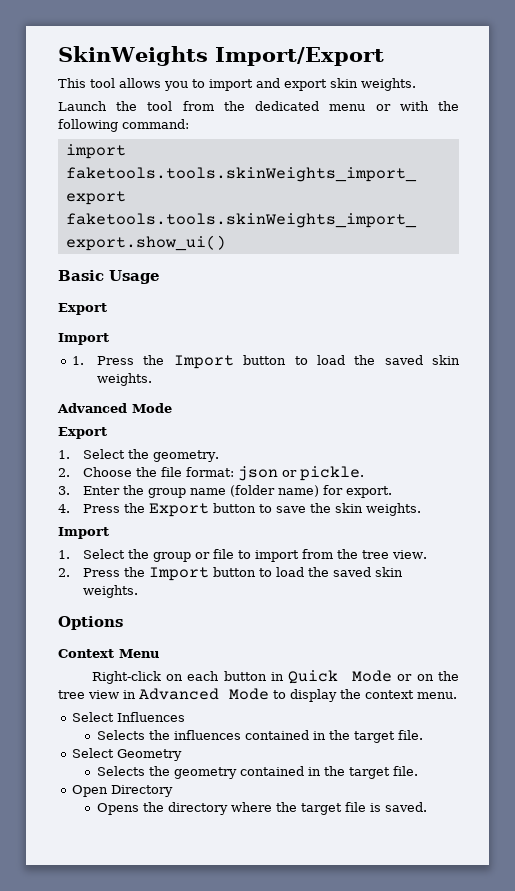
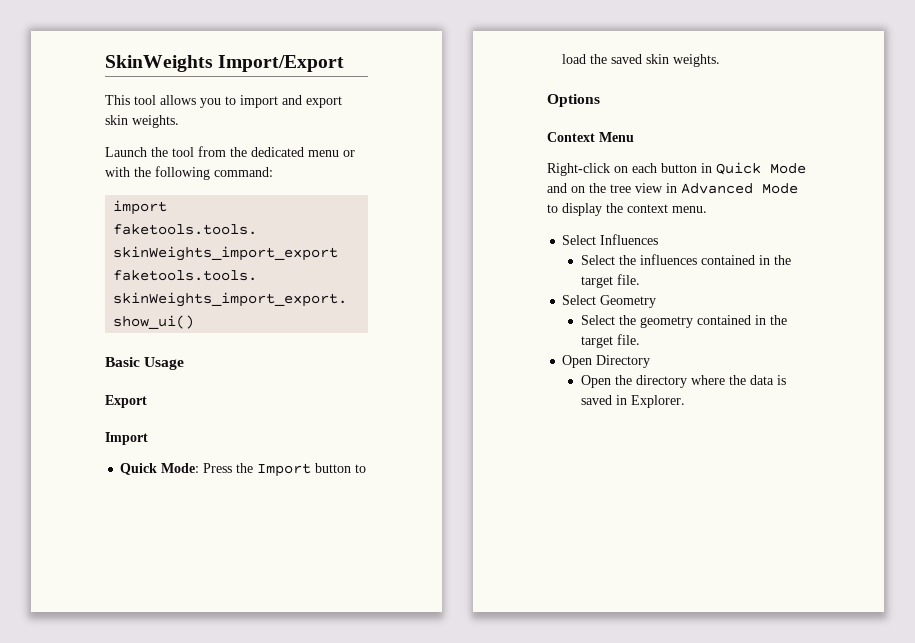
- 1. Press the Import button to load the saved skin weights.
- Advanced Mode
- Export
- 1. Select the geometry.
- 2. Choose the file format: json or pickle.
- 3. Enter the group name (folder name) for export.
- 4. Press the Export button to save the skin weights.
- Import
- 1. Select the group or file to import from the tree view.
- 2. Press the Import button to load the saved skin weights.
+ Quick Mode: Press the Import button to load the saved skin weights.
- Right-click on each button in Quick Mode or on the tree view in Advanced Mode to display the context menu.
+ Right-click on each button in Quick Mode and on the tree view in Advanced Mode to display the context menu.
- Selects the influences contained in the target file.
+ Select the influences contained in the target file.
- Selects the geometry contained in the target file.
+ Select the geometry contained in the target file.
- Opens the directory where the target file is saved.
+ Open the directory where the data is saved in Explorer.

